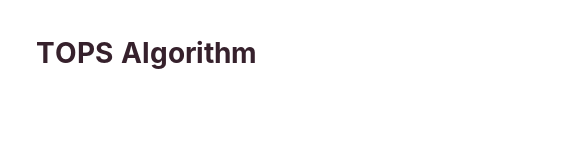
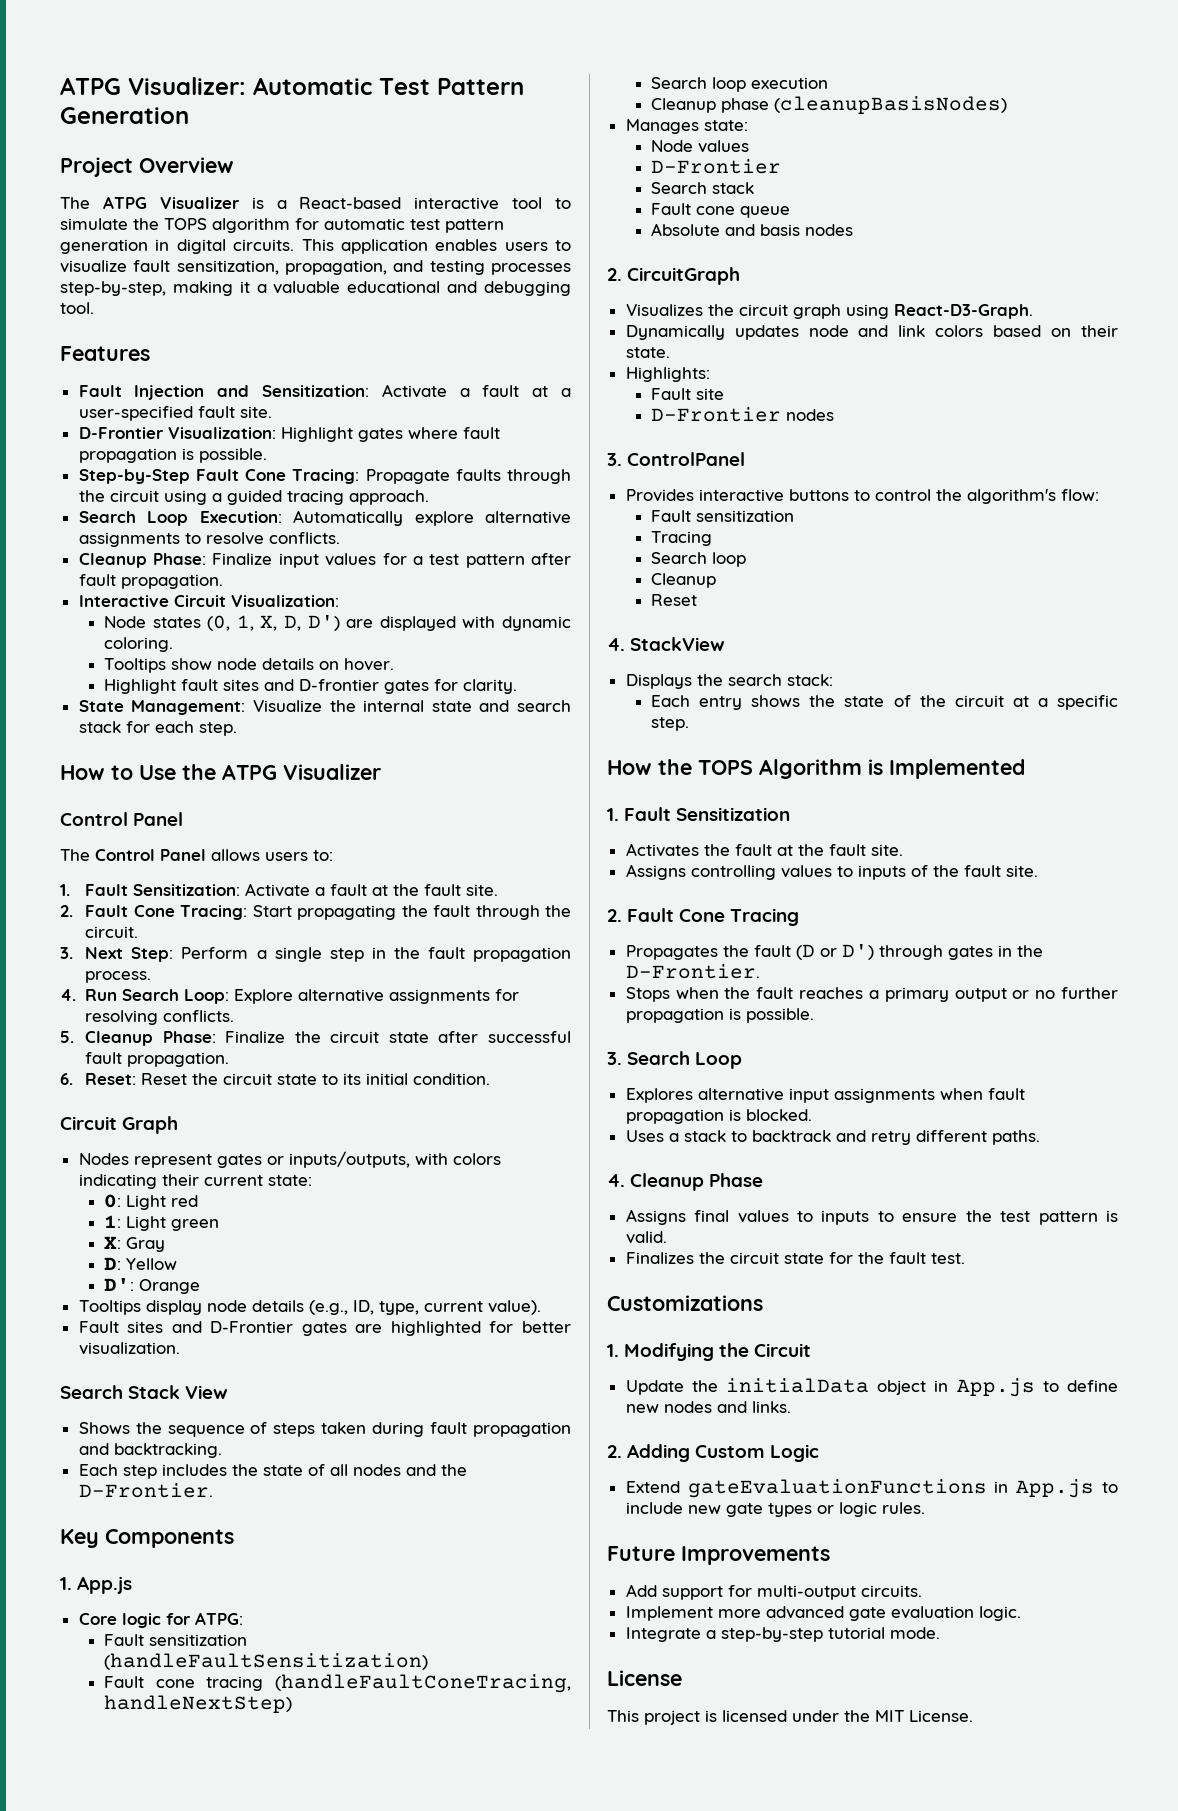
- TOPS Algorithm
+ ATPG Visualizer: Automatic Test Pattern Generation
+ Project Overview
+ The ATPG Visualizer is a React-based interactive tool to simulate the TOPS algorithm for automatic test pattern generation in digital circuits. This application enables users to visualize fault sensitization, propagation, and testing processes step-by-step, making it a valuable educational and debugging tool.
+ Features
+ Fault Injection and Sensitization: Activate a fault at a user-specified fault site.
+ D-Frontier Visualization: Highlight gates where fault propagation is possible.
+ Step-by-Step Fault Cone Tracing: Propagate faults through the circuit using a guided tracing approach.
+ Search Loop Execution: Automatically explore alternative assignments to resolve conflicts.
+ Cleanup Phase: Finalize input values for a test pattern after fault propagation.
+ Interactive Circuit Visualization:
+ Node states (0, 1, X, D, D') are displayed with dynamic coloring.
+ Tooltips show node details on hover.
+ Highlight fault sites and D-frontier gates for clarity.
+ State Management: Visualize the internal state and search stack for each step.
+ How to Use the ATPG Visualizer
+ Control Panel
+ The Control Panel allows users to:
+ 1. Fault Sensitization: Activate a fault at the fault site.
+ 2. Fault Cone Tracing: Start propagating the fault through the circuit.
+ 3. Next Step: Perform a single step in the fault propagation process.
+ 4. Run Search Loop: Explore alternative assignments for resolving conflicts.
+ 5. Cleanup Phase: Finalize the circuit state after successful fault propagation.
+ 6. Reset: Reset the circuit state to its initial condition.
+ Circuit Graph
+ Nodes represent gates or inputs/outputs, with colors indicating their current state:
+ 0: Light red
+ 1: Light green
+ X: Gray
+ D: Yellow
+ D': Orange
+ Tooltips display node details (e.g., ID, type, current value).
+ Fault sites and D-Frontier gates are highlighted for better visualization.
+ Search Stack View
+ Shows the sequence of steps taken during fault propagation and backtracking.
+ Each step includes the state of all nodes and the D-Frontier.
+ Key Components
+ 1. App.js
+ Core logic for ATPG:
+ Fault sensitization (handleFaultSensitization)
+ Fault cone tracing (handleFaultConeTracing, handleNextStep)
+ Search loop execution
+ Cleanup phase (cleanupBasisNodes)
+ Manages state:
+ Node values
+ D-Frontier
+ Search stack
+ Fault cone queue
+ Absolute and basis nodes
+ 2. CircuitGraph
+ Visualizes the circuit graph using React-D3-Graph.
+ Dynamically updates node and link colors based on their state.
+ Highlights:
+ Fault site
+ D-Frontier nodes
+ 3. ControlPanel
+ Provides interactive buttons to control the algorithm's flow:
+ Fault sensitization
+ Tracing
+ Search loop
+ Cleanup
+ Reset
+ 4. StackView
+ Displays the search stack:
+ Each entry shows the state of the circuit at a specific step.
+ How the TOPS Algorithm is Implemented
+ 1. Fault Sensitization
+ Activates the fault at the fault site.
+ Assigns controlling values to inputs of the fault site.
+ 2. Fault Cone Tracing
+ Propagates the fault (D or D') through gates in the D-Frontier.
+ Stops when the fault reaches a primary output or no further propagation is possible.
+ 3. Search Loop
+ Explores alternative input assignments when fault propagation is blocked.
+ Uses a stack to backtrack and retry different paths.
+ 4. Cleanup Phase
+ Assigns final values to inputs to ensure the test pattern is valid.
+ Finalizes the circuit state for the fault test.
+ Customizations
+ 1. Modifying the Circuit
+ Update the initialData object in App.js to define new nodes and links.
+ 2. Adding Custom Logic
+ Extend gateEvaluationFunctions in App.js to include new gate types or logic rules.
+ Future Improvements
+ Add support for multi-output circuits.
+ Implement more advanced gate evaluation logic.
+ Integrate a step-by-step tutorial mode.
+ License
+ This project is licensed under the MIT License.

